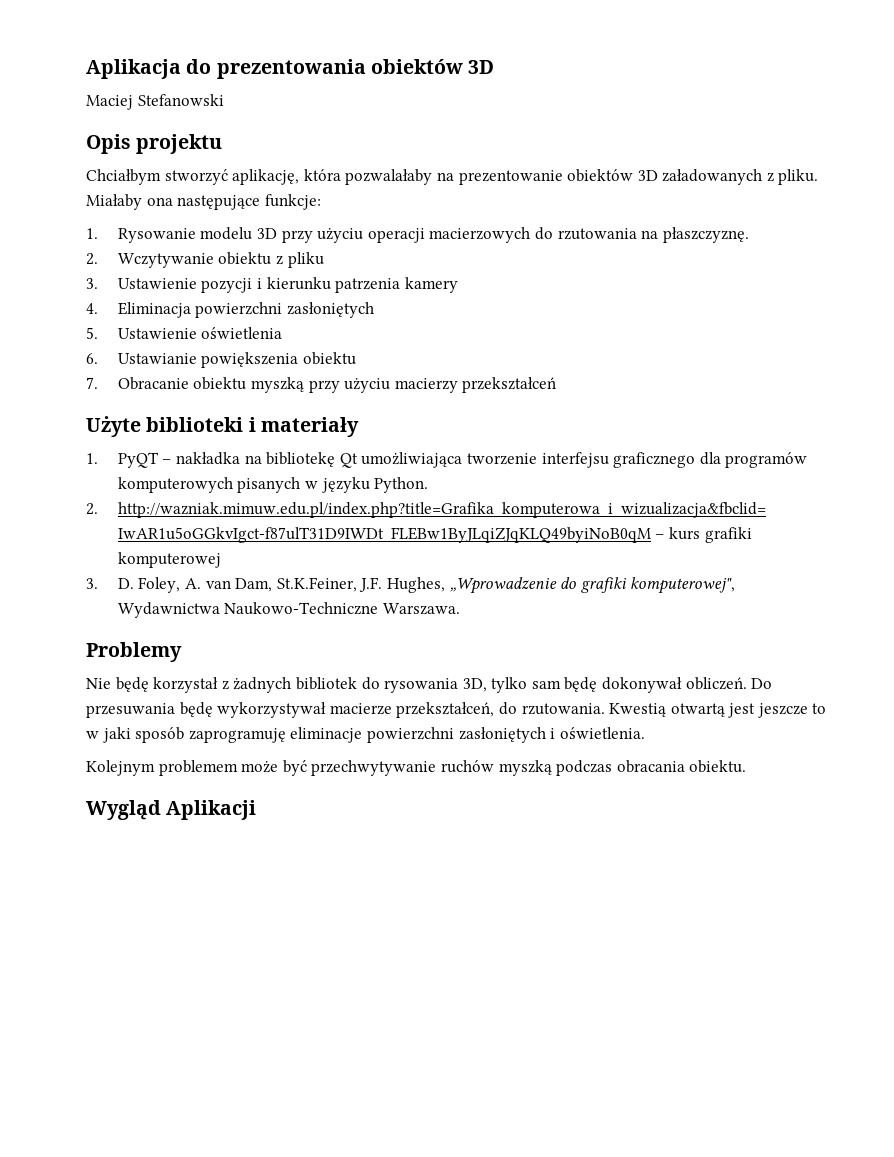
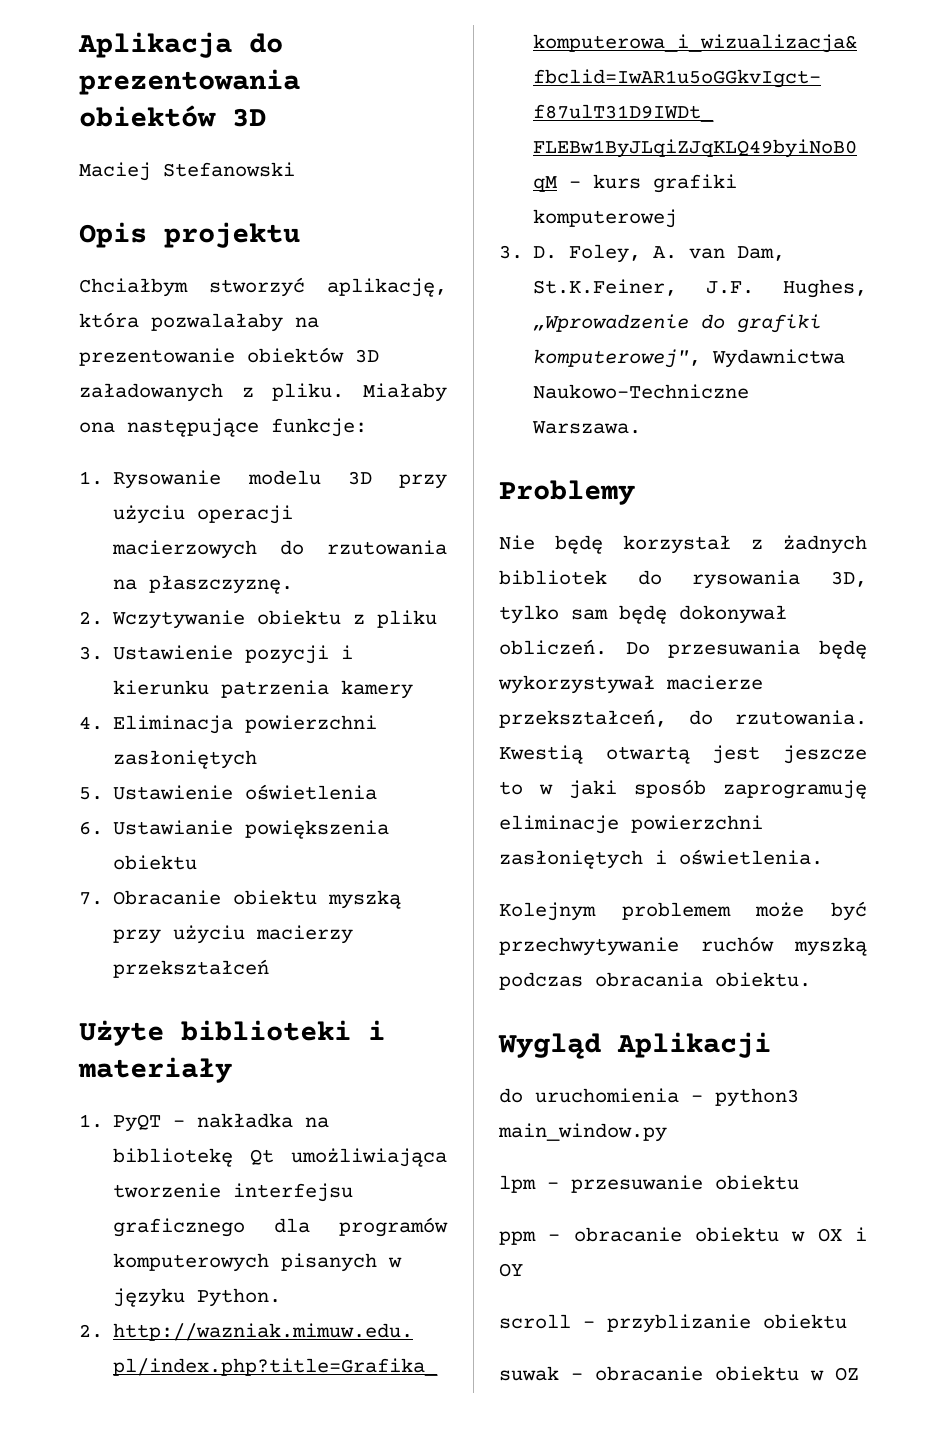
+ do uruchomienia - python3 main_window.py
+ lpm - przesuwanie obiektu
+ ppm - obracanie obiektu w OX i OY
+ scroll - przyblizanie obiektu
+ suwak - obracanie obiektu w OZ

